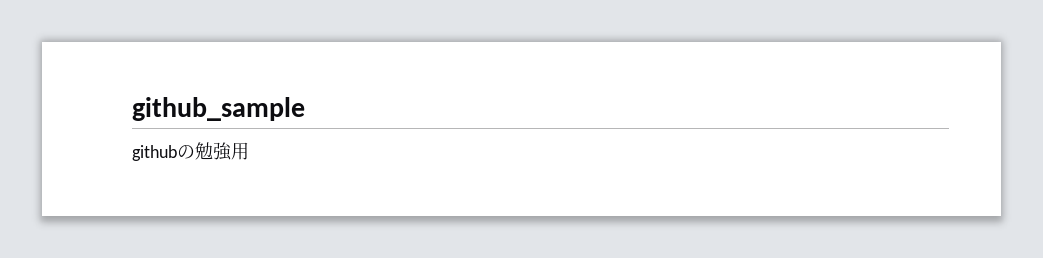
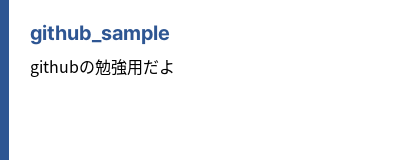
- githubの勉強用
+ githubの勉強用だよ

